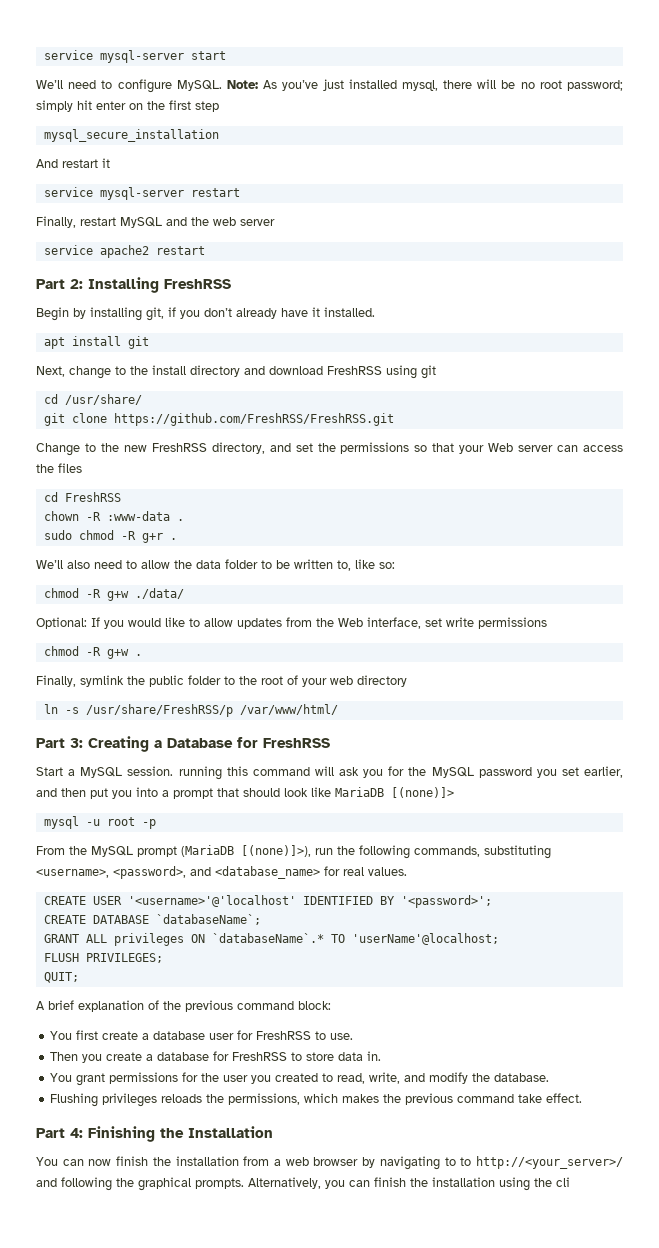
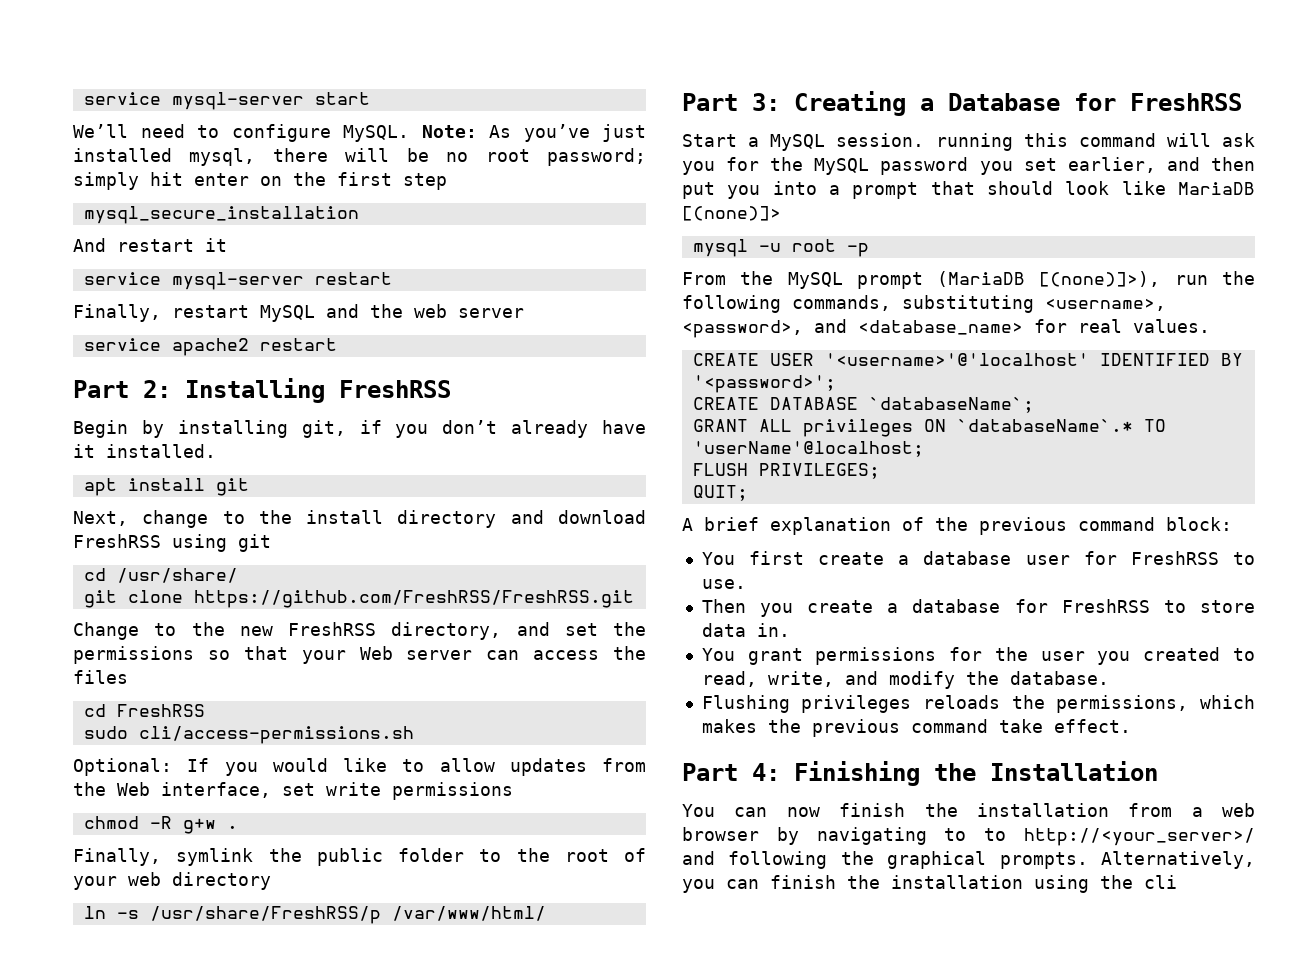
- chown -R :www-data .
- sudo chmod -R g+r .
- We’ll also need to allow the data folder to be written to, like so:
- chmod -R g+w ./data/
+ sudo cli/access-permissions.sh

